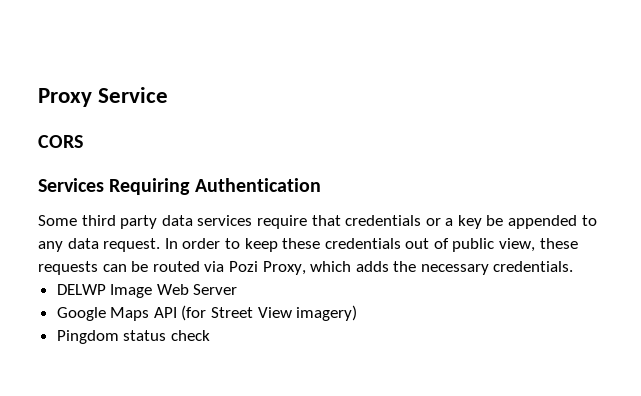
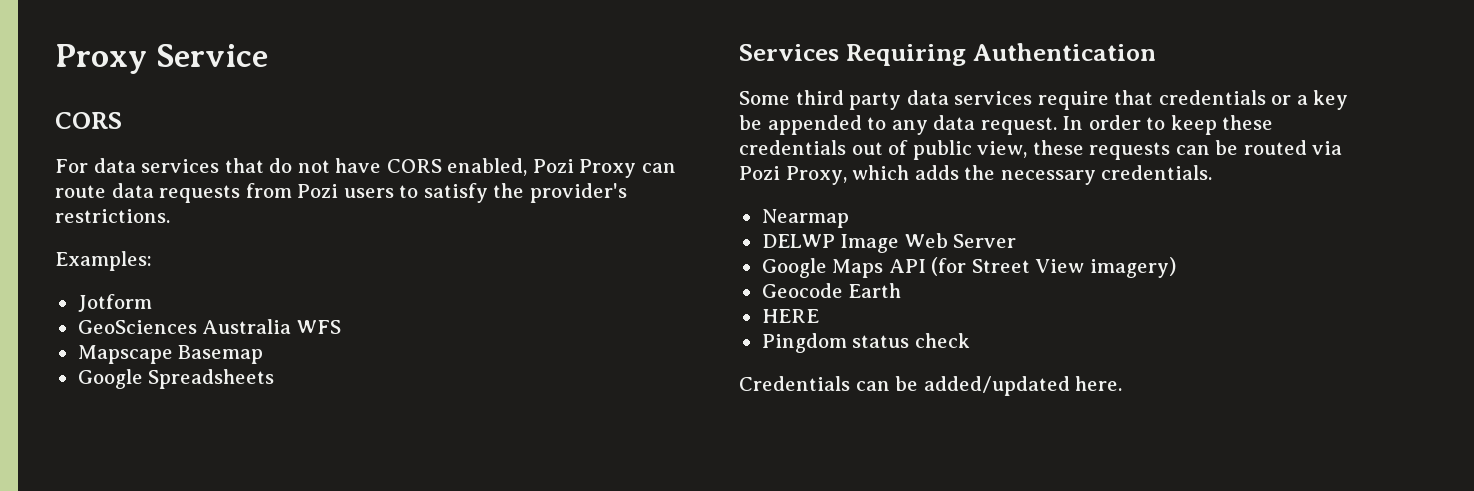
+ For data services that do not have CORS enabled, Pozi Proxy can route data requests from Pozi users to satisfy the provider's restrictions.
+ Examples:
+ Jotform
+ GeoSciences Australia WFS
+ Mapscape Basemap
+ Google Spreadsheets
+ Nearmap
+ Geocode Earth
+ HERE
+ Credentials can be added/updated here.

